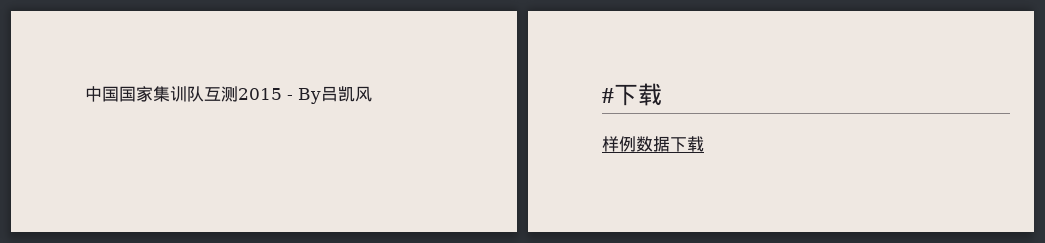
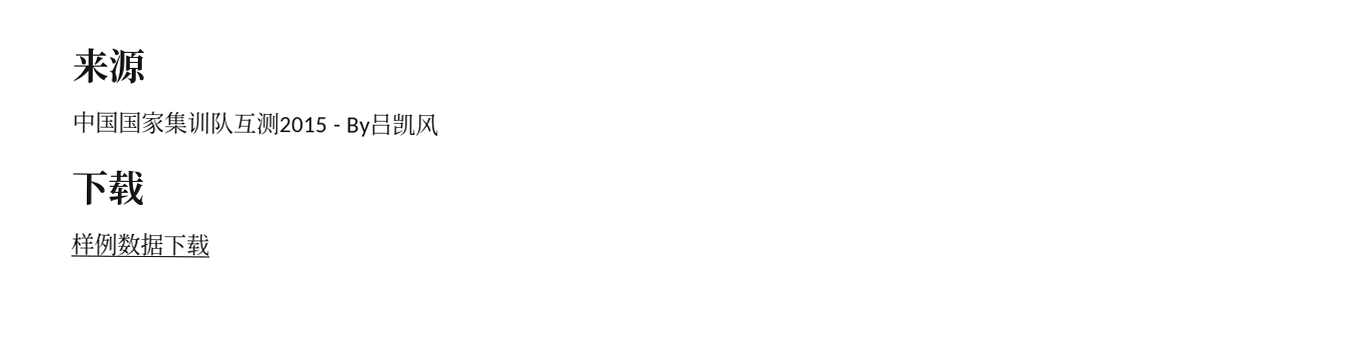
+ 来源
  中国国家集训队互测2015 - By吕凯风
- #下载
+ 下载

